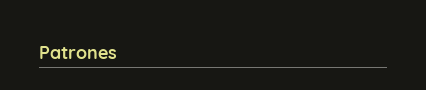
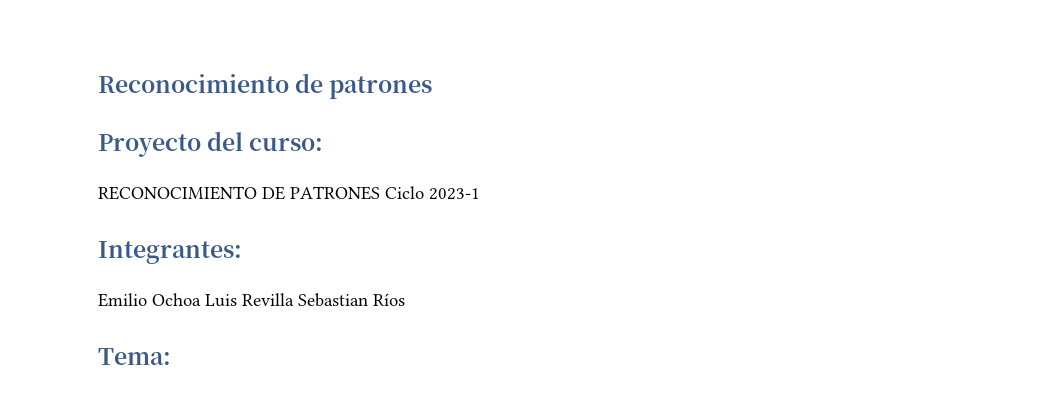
- Patrones
+ Reconocimiento de patrones
+ Proyecto del curso:
+ RECONOCIMIENTO DE PATRONES Ciclo 2023-1
+ Integrantes:
+ Emilio Ochoa Luis Revilla Sebastian Ríos
+ Tema:

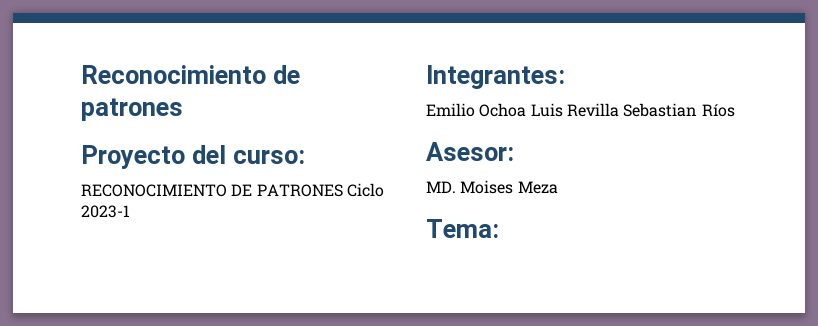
+ Asesor:
+ MD. Moises Meza

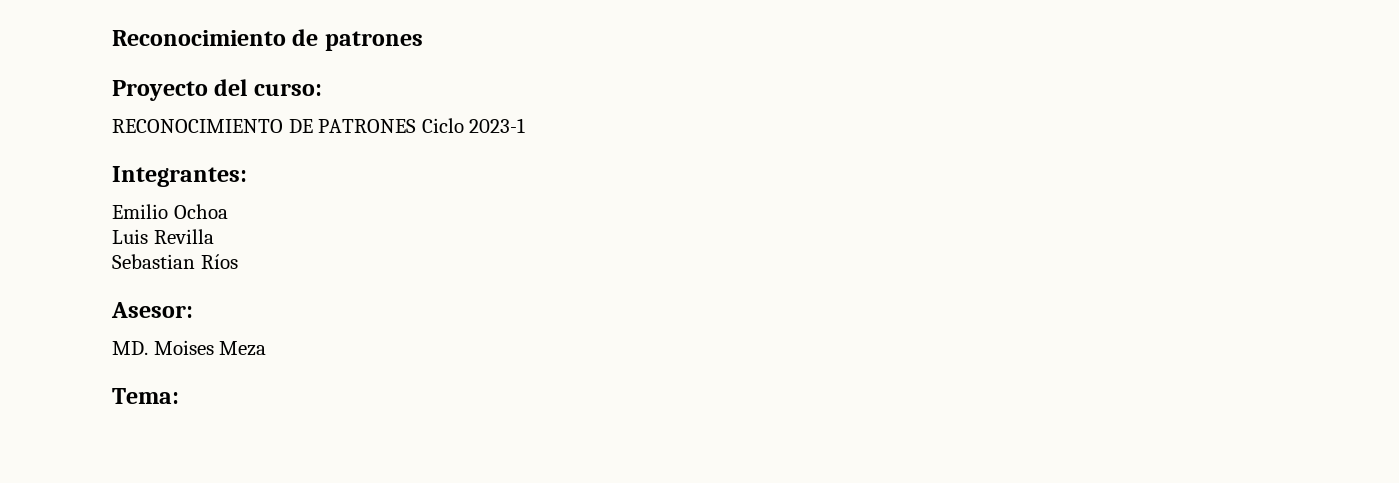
- Emilio Ochoa Luis Revilla Sebastian Ríos
+ Emilio Ochoa
+ Luis Revilla
+ Sebastian Ríos

